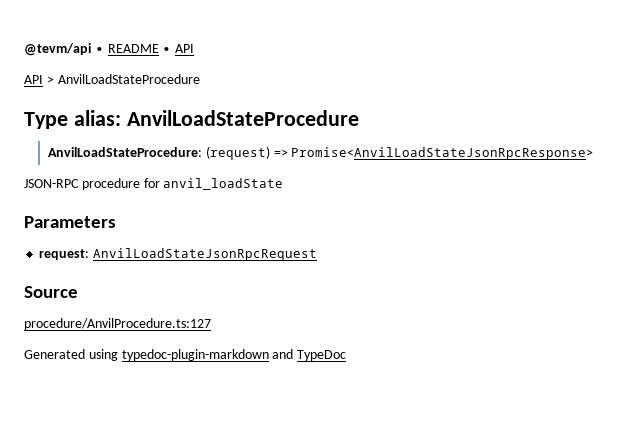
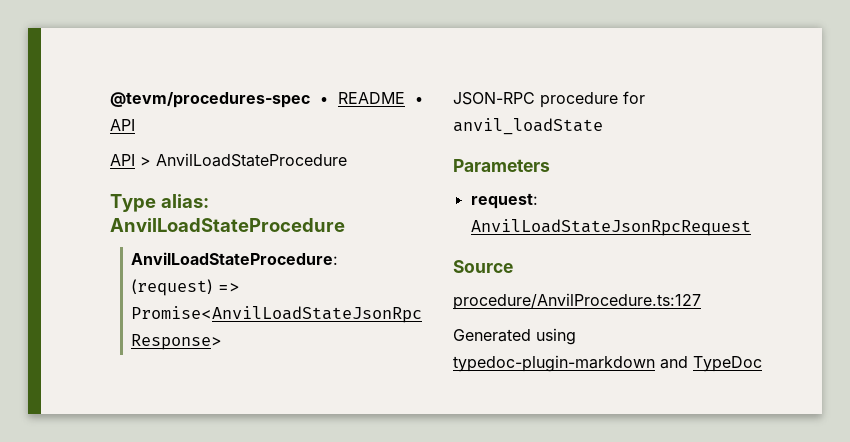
- @tevm/api ∙ README ∙ API
+ @tevm/procedures-spec ∙ README ∙ API

